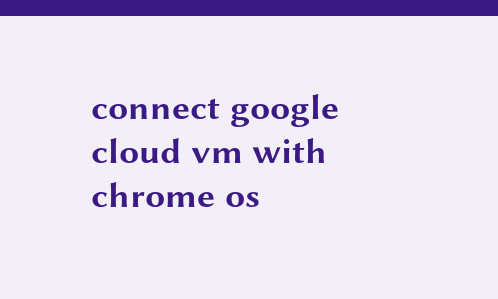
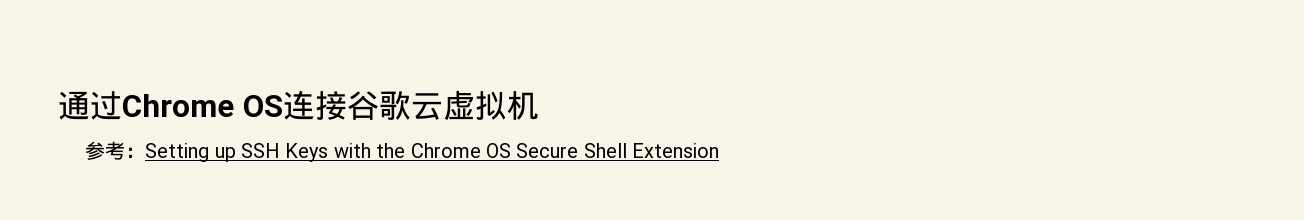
- connect google cloud vm with chrome os
+ 通过Chrome OS连接谷歌云虚拟机
+ 参考：Setting up SSH Keys with the Chrome OS Secure Shell Extension

